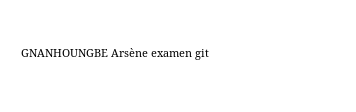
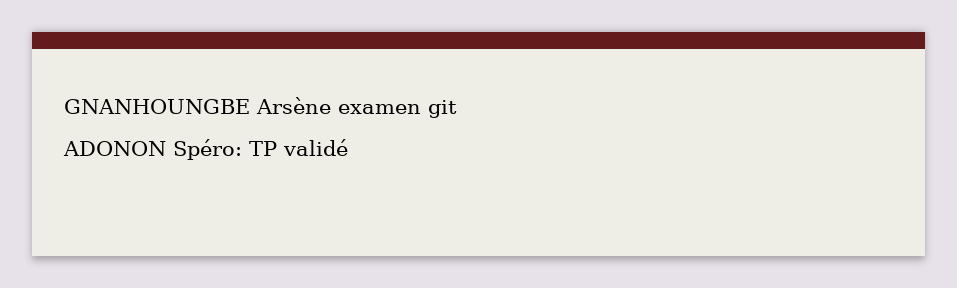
+ ADONON Spéro: TP validé

